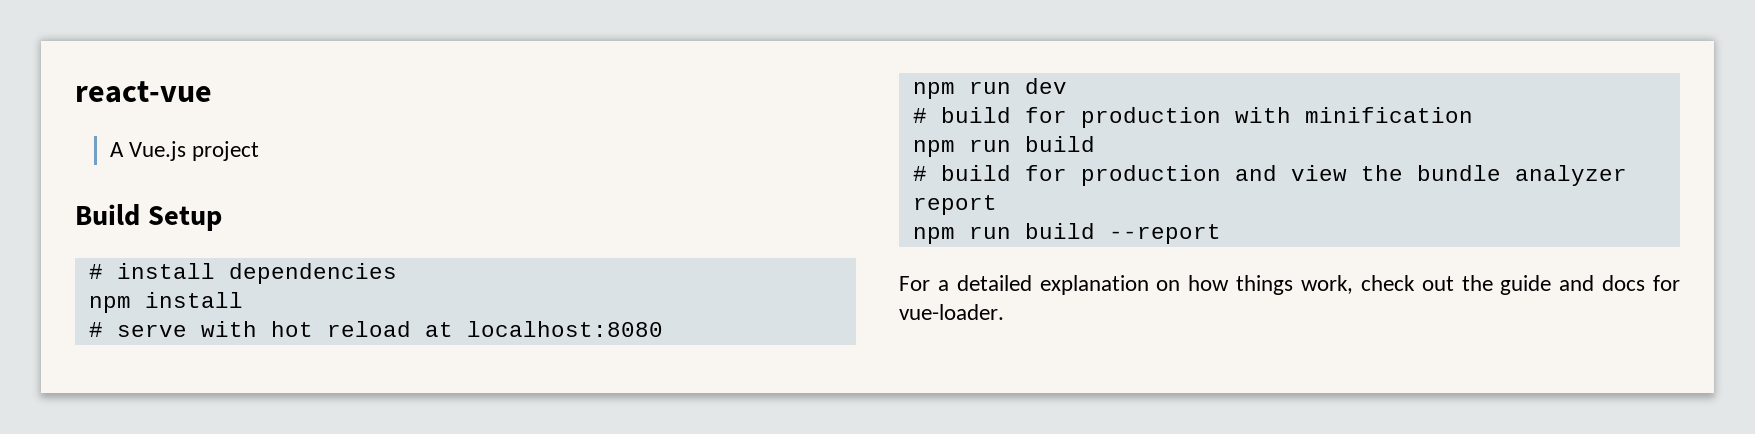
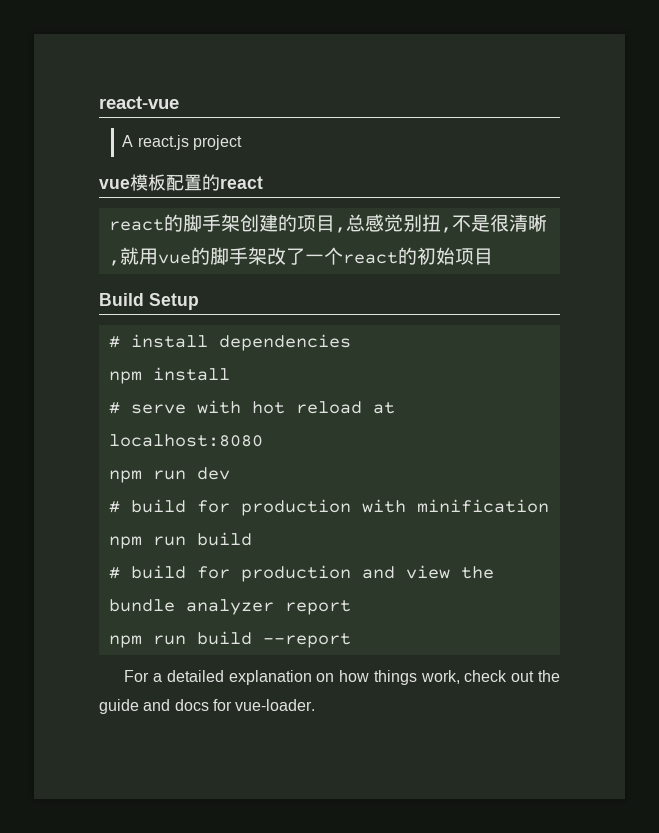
- A Vue.js project
+ A react.js project
+ vue模板配置的react
+ react的脚手架创建的项目,总感觉别扭,不是很清晰,就用vue的脚手架改了一个react的初始项目

